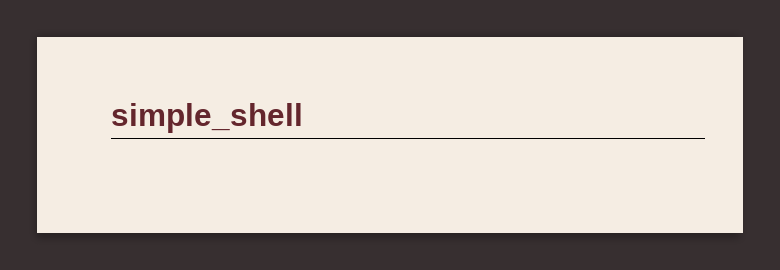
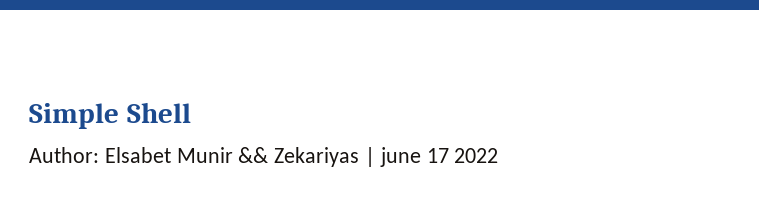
- simple_shell
+ Simple Shell
+ Author: Elsabet Munir && Zekariyas | june 17 2022

